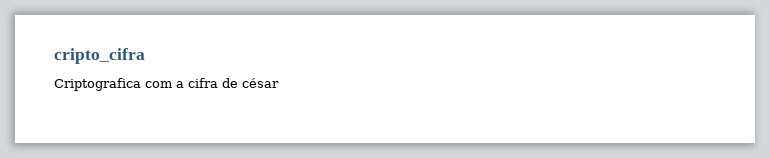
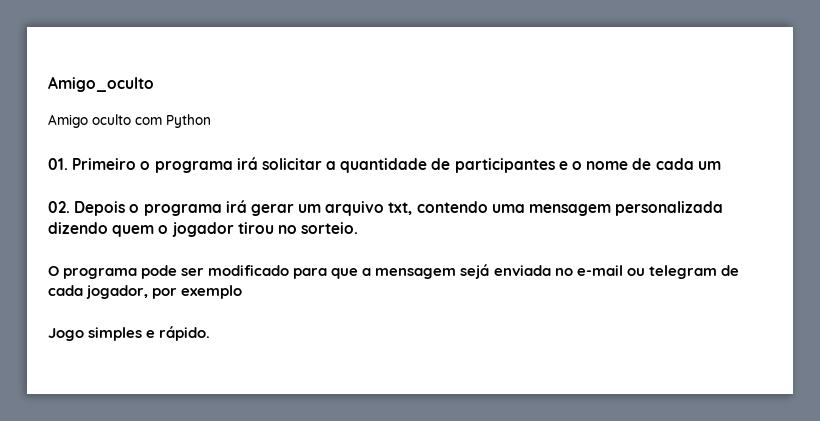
- cripto_cifra
- Criptografica com a cifra de césar
+ Amigo_oculto
+ Amigo oculto com Python
+ 01. Primeiro o programa irá solicitar a quantidade de participantes e o nome de cada um
+ 02. Depois o programa irá gerar um arquivo txt, contendo uma mensagem personalizada dizendo quem o jogador tirou no sorteio.
+ O programa pode ser modificado para que a mensagem sejá enviada no e-mail ou telegram de cada jogador, por exemplo
+ Jogo simples e rápido.

